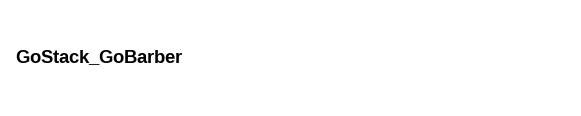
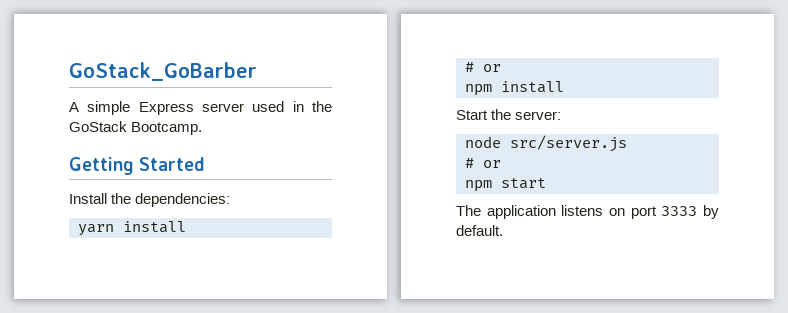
+ A simple Express server used in the GoStack Bootcamp.
+ Getting Started
+ Install the dependencies:
+ yarn install
+ # or
+ npm install
+ Start the server:
+ node src/server.js
+ # or
+ npm start
+ The application listens on port 3333 by default.

